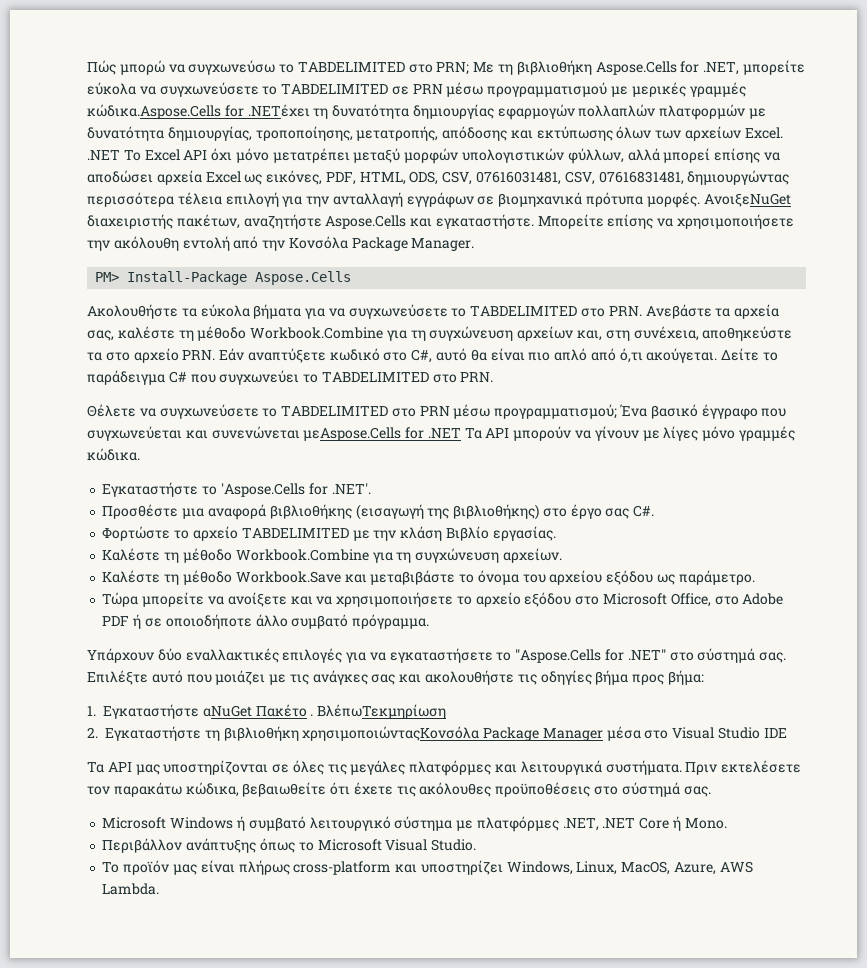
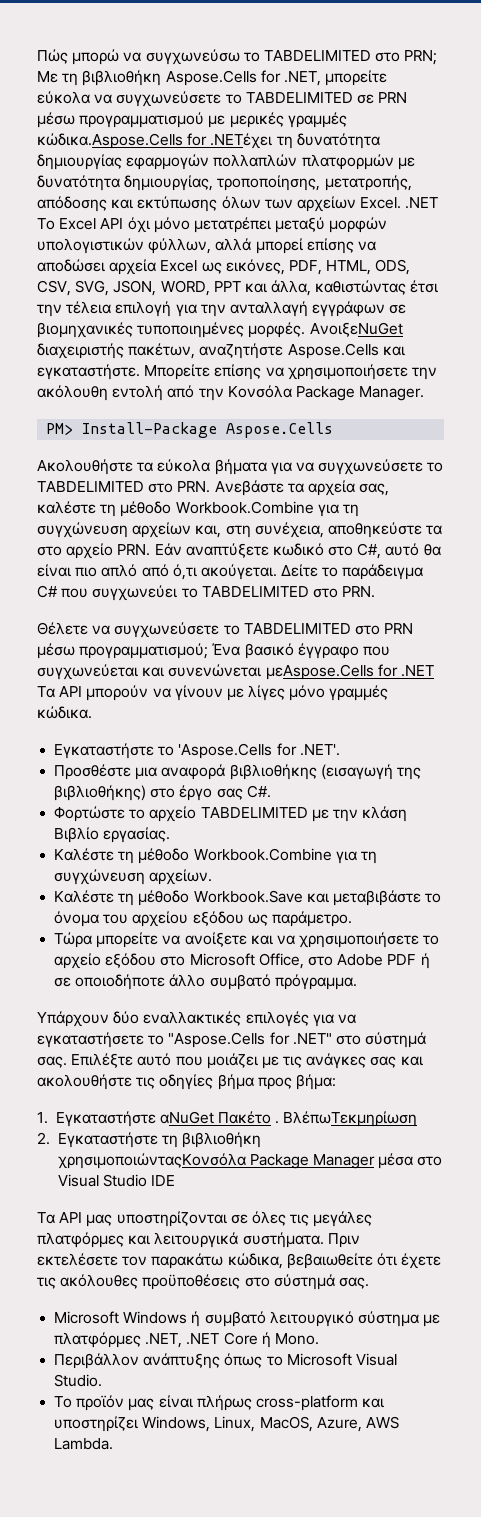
- Με τη βιβλιοθήκη Aspose.Cells for .NET, μπορείτε εύκολα να συγχωνεύσετε το TABDELIMITED σε PRN μέσω προγραμματισμού με μερικές γραμμές κώδικα.Aspose.Cells for .NETέχει τη δυνατότητα δημιουργίας εφαρμογών πολλαπλών πλατφορμών με δυνατότητα δημιουργίας, τροποποίησης, μετατροπής, απόδοσης και εκτύπωσης όλων των αρχείων Excel. .NET Το Excel API όχι μόνο μετατρέπει μεταξύ μορφών υπολογιστικών φύλλων, αλλά μπορεί επίσης να αποδώσει αρχεία Excel ως εικόνες, PDF, HTML, ODS, CSV, 07616031481, CSV, 07616831481, δημιουργώντας περισσότερα τέλεια επιλογή για την ανταλλαγή εγγράφων σε βιομηχανικά πρότυπα μορφές.
+ Με τη βιβλιοθήκη Aspose.Cells for .NET, μπορείτε εύκολα να συγχωνεύσετε το TABDELIMITED σε PRN μέσω προγραμματισμού με μερικές γραμμές κώδικα.Aspose.Cells for .NETέχει τη δυνατότητα δημιουργίας εφαρμογών πολλαπλών πλατφορμών με δυνατότητα δημιουργίας, τροποποίησης, μετατροπής, απόδοσης και εκτύπωσης όλων των αρχείων Excel. .NET Το Excel API όχι μόνο μετατρέπει μεταξύ μορφών υπολογιστικών φύλλων, αλλά μπορεί επίσης να αποδώσει αρχεία Excel ως εικόνες, PDF, HTML, ODS, CSV, SVG, JSON, WORD, PPT και άλλα, καθιστώντας έτσι την τέλεια επιλογή για την ανταλλαγή εγγράφων σε βιομηχανικές τυποποιημένες μορφές.

